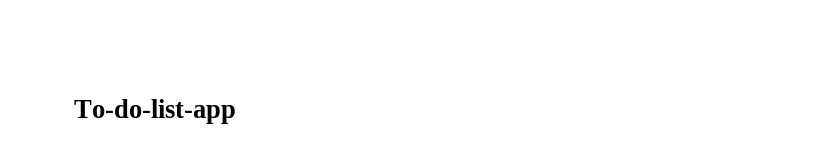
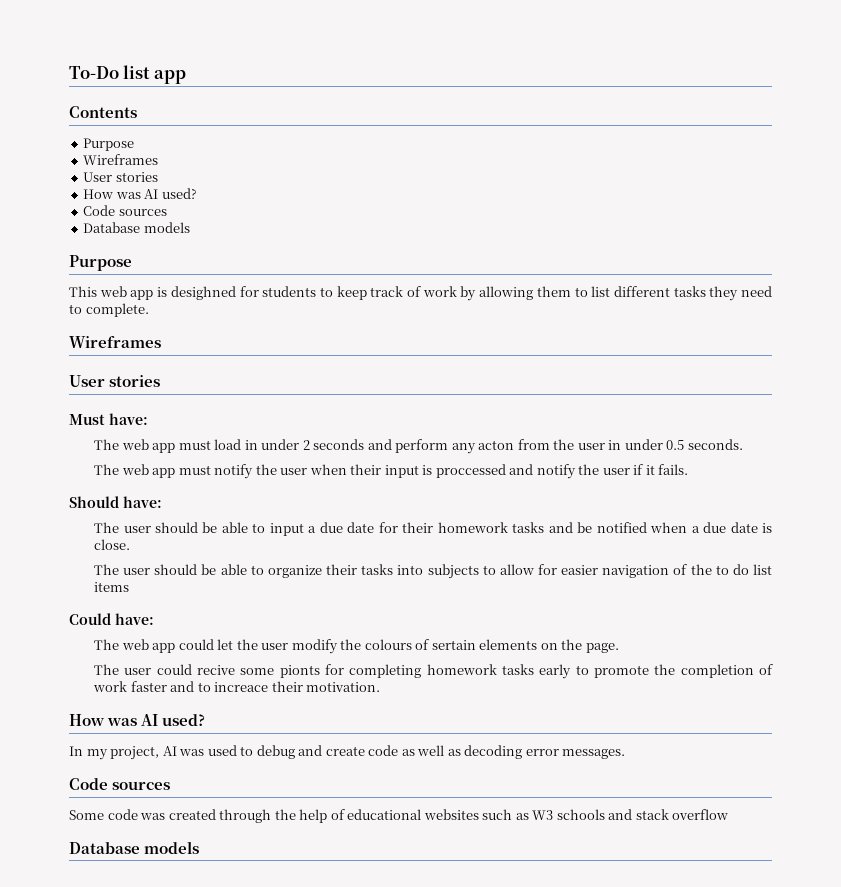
- To-do-list-app
+ To-Do list app
+ Contents
+ Purpose
+ Wireframes
+ User stories
+ How was AI used?
+ Code sources
+ Database models
+ Purpose
+ This web app is desighned for students to keep track of work by allowing them to list different tasks they need to complete.
+ Wireframes
+ User stories
+ Must have:
+ The web app must load in under 2 seconds and perform any acton from the user in under 0.5 seconds.
+ The web app must notify the user when their input is proccessed and notify the user if it fails.
+ Should have:
+ The user should be able to input a due date for their homework tasks and be notified when a due date is close.
+ The user should be able to organize their tasks into subjects to allow for easier navigation of the to do list items
+ Could have:
+ The web app could let the user modify the colours of sertain elements on the page.
+ The user could recive some pionts for completing homework tasks early to promote the completion of work faster and to increace their motivation.
+ How was AI used?
+ In my project, AI was used to debug and create code as well as decoding error messages.
+ Code sources
+ Some code was created through the help of educational websites such as W3 schools and stack overflow
+ Database models

